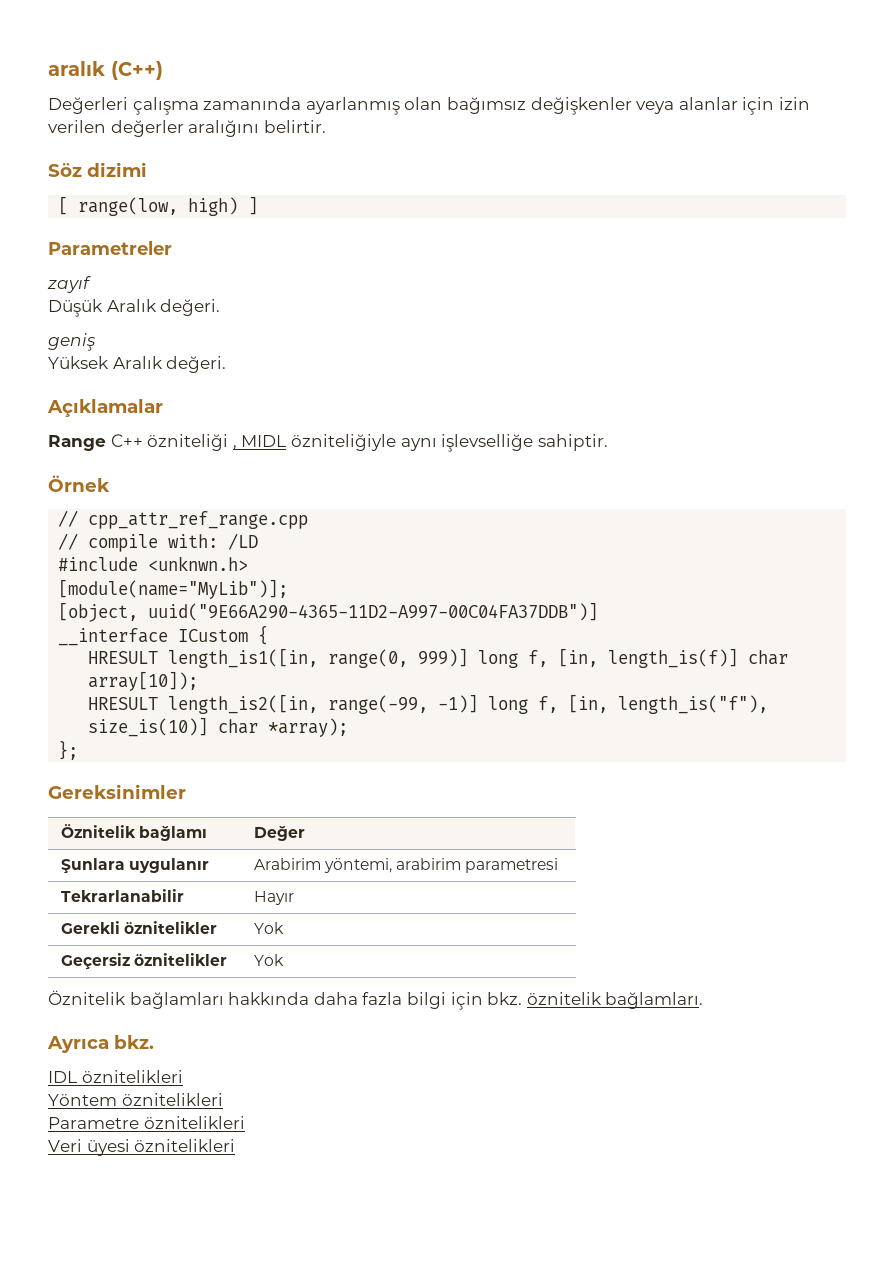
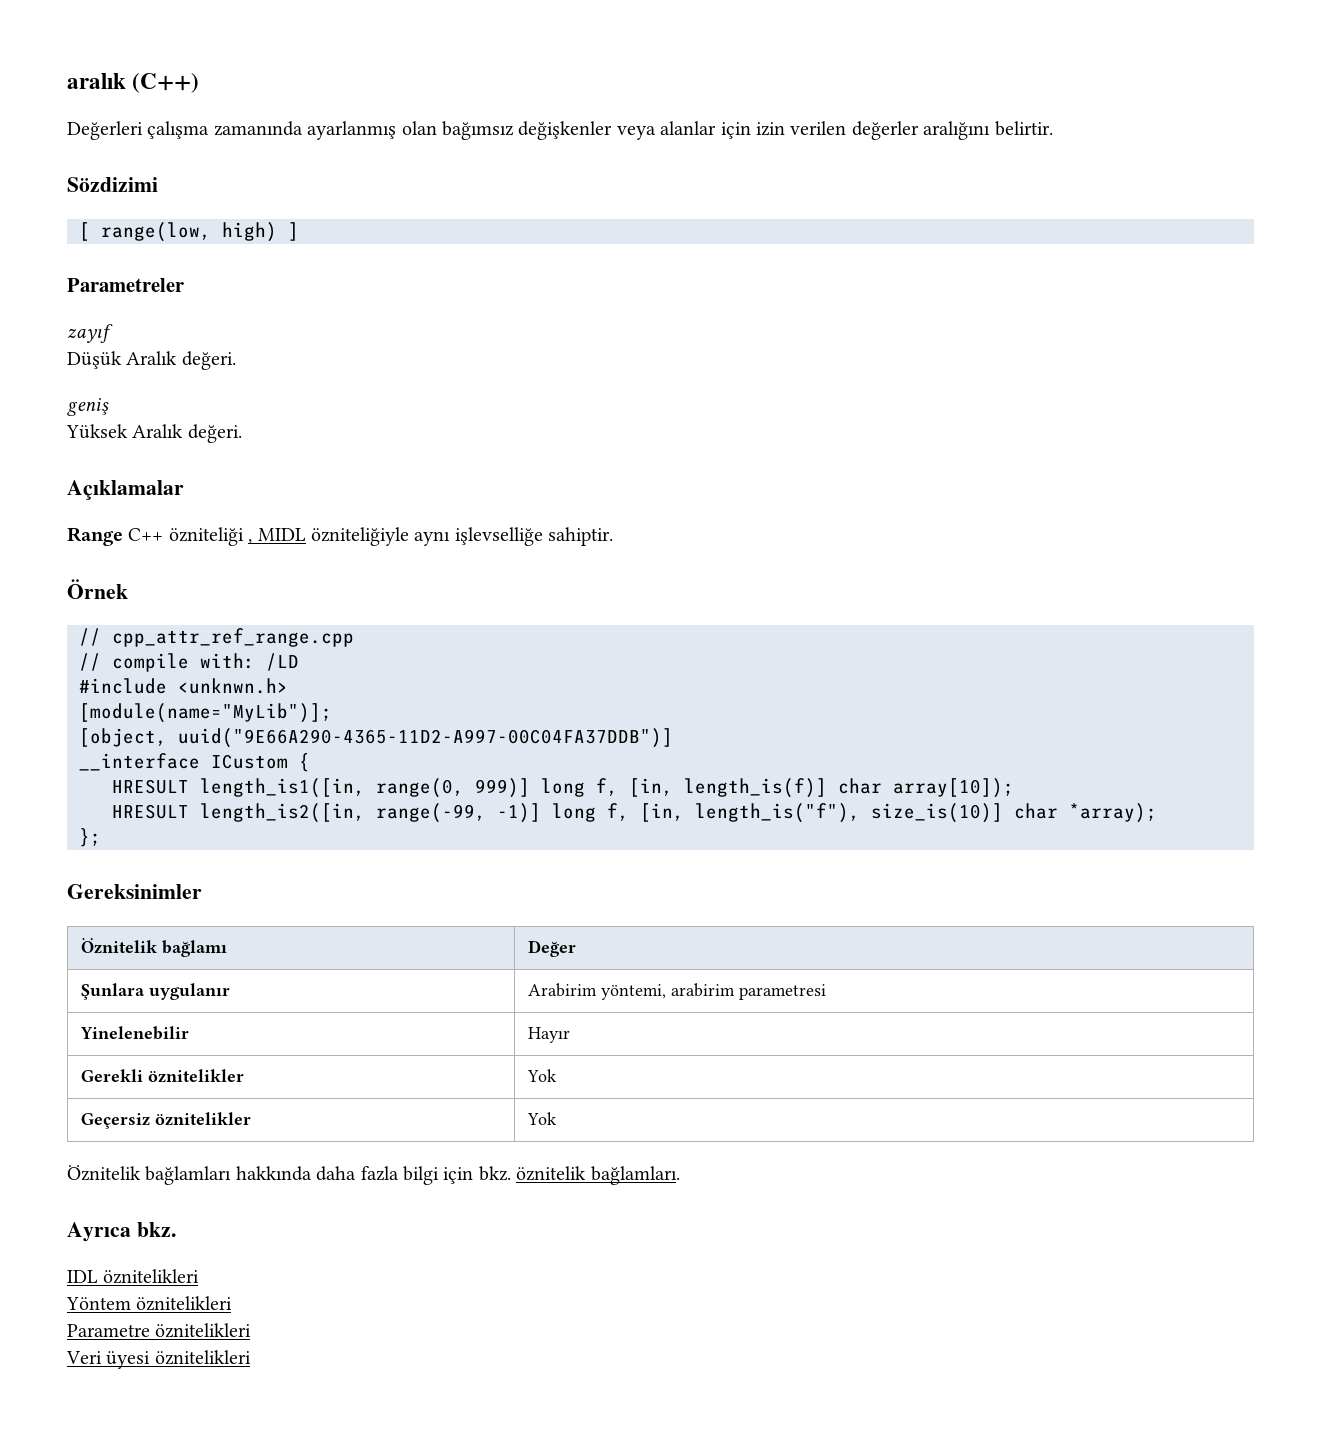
- Söz dizimi
+ Sözdizimi
- Tekrarlanabilir | Hayır
+ Yinelenebilir | Hayır

